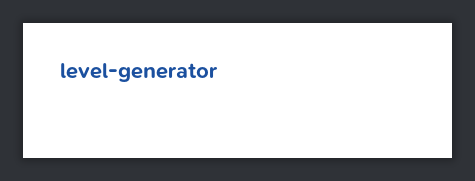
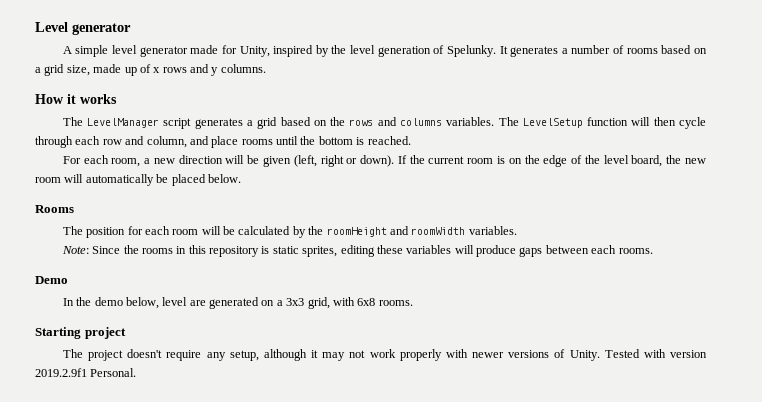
- level-generator
+ Level generator
+ A simple level generator made for Unity, inspired by the level generation of Spelunky. It generates a number of rooms based on a grid size, made up of x rows and y columns.
+ How it works
+ The LevelManager script generates a grid based on the rows and columns variables. The LevelSetup function will then cycle through each row and column, and place rooms until the bottom is reached.
+ For each room, a new direction will be given (left, right or down). If the current room is on the edge of the level board, the new room will automatically be placed below.
+ Rooms
+ The position for each room will be calculated by the roomHeight and roomWidth variables.
+ Note: Since the rooms in this repository is static sprites, editing these variables will produce gaps between each rooms.
+ Demo
+ In the demo below, level are generated on a 3x3 grid, with 6x8 rooms.
+ Starting project
+ The project doesn't require any setup, although it may not work properly with newer versions of Unity. Tested with version 2019.2.9f1 Personal.

